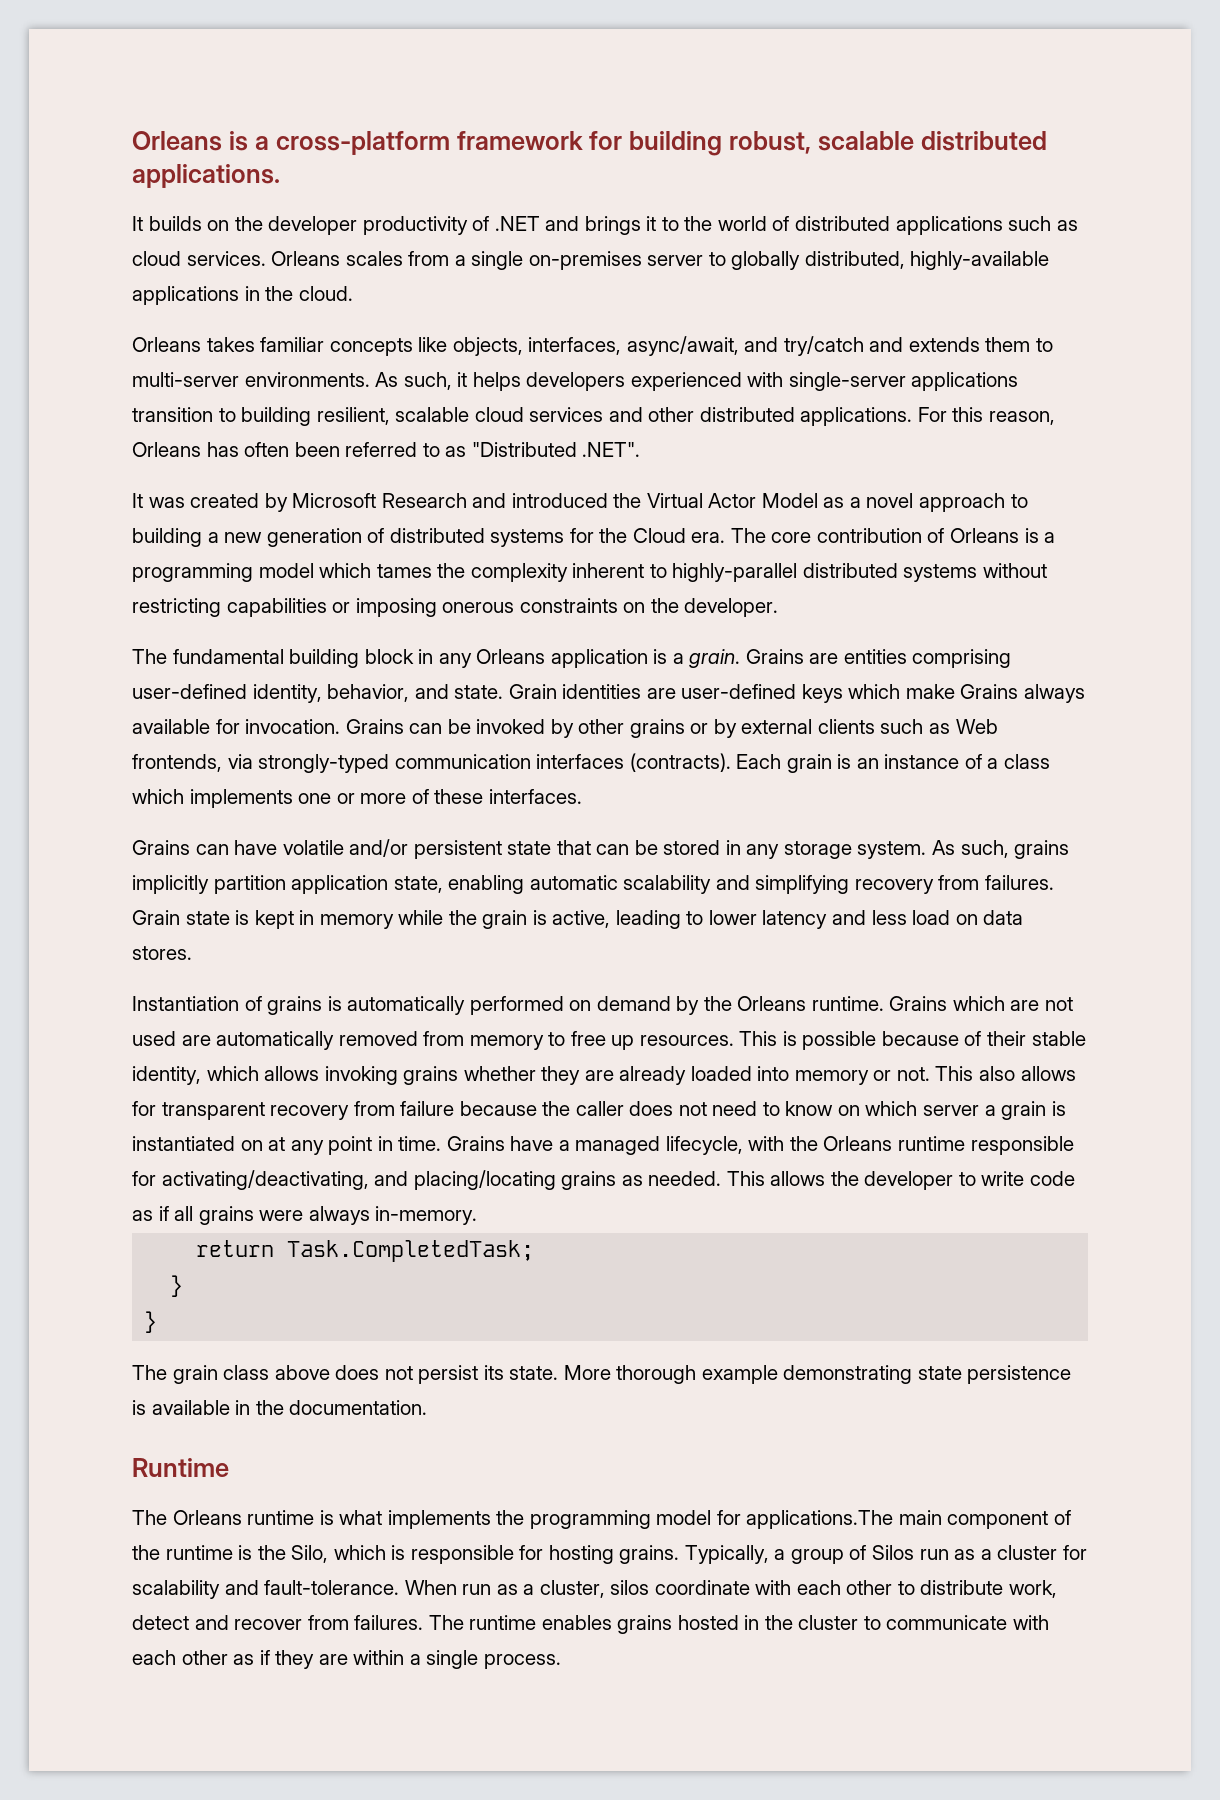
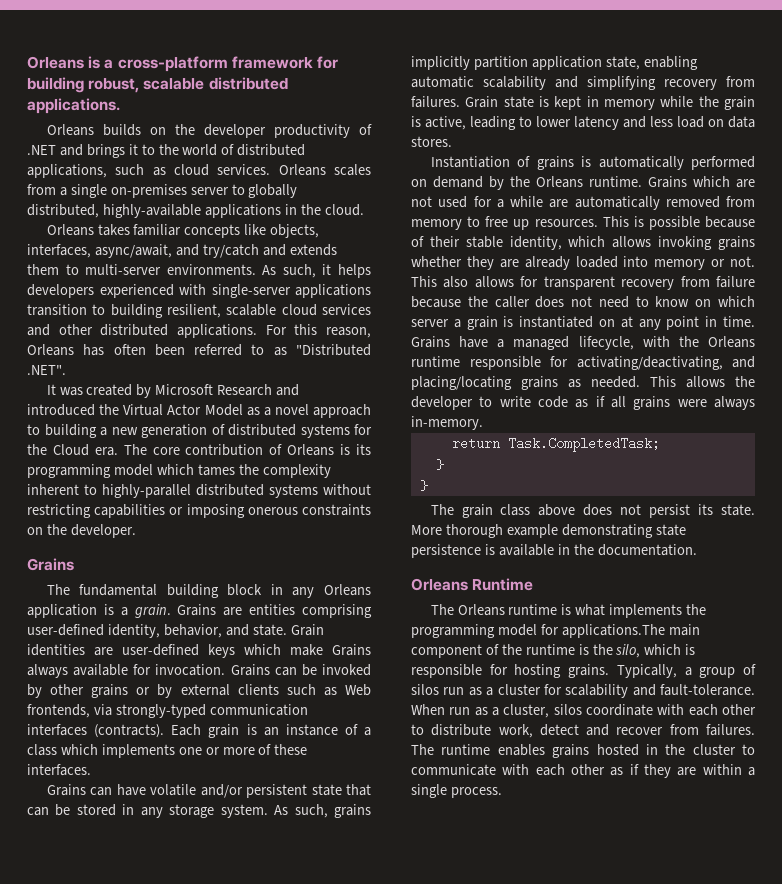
- It builds on the developer productivity of .NET and brings it to the world of distributed applications such as cloud services.
+ Orleans builds on the developer productivity of .NET and brings it to the world of distributed applications, such as cloud services.
- The core contribution of Orleans is a programming model which tames the complexity inherent to highly-parallel distributed systems without restricting capabilities or imposing onerous constraints on the developer.
+ The core contribution of Orleans is its programming model which tames the complexity inherent to highly-parallel distributed systems without restricting capabilities or imposing onerous constraints on the developer.
+ Grains
- Grains which are not used are automatically removed from memory to free up resources.
+ Grains which are not used for a while are automatically removed from memory to free up resources.
- Runtime
+ Orleans Runtime
- The Orleans runtime is what implements the programming model for applications.The main component of the runtime is the Silo, which is responsible for hosting grains.
+ The Orleans runtime is what implements the programming model for applications.The main component of the runtime is the silo, which is responsible for hosting grains.
- Typically, a group of Silos run as a cluster for scalability and fault-tolerance.
+ Typically, a group of silos run as a cluster for scalability and fault-tolerance.

